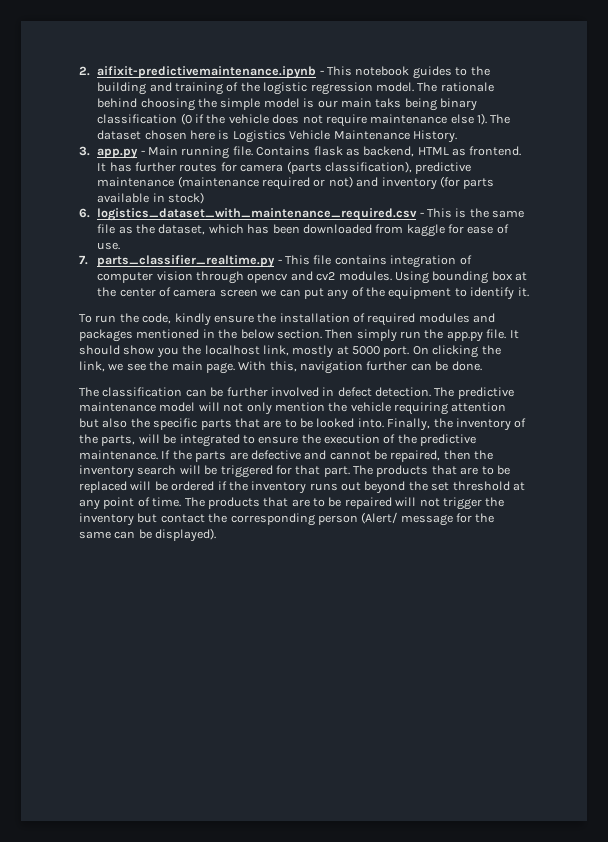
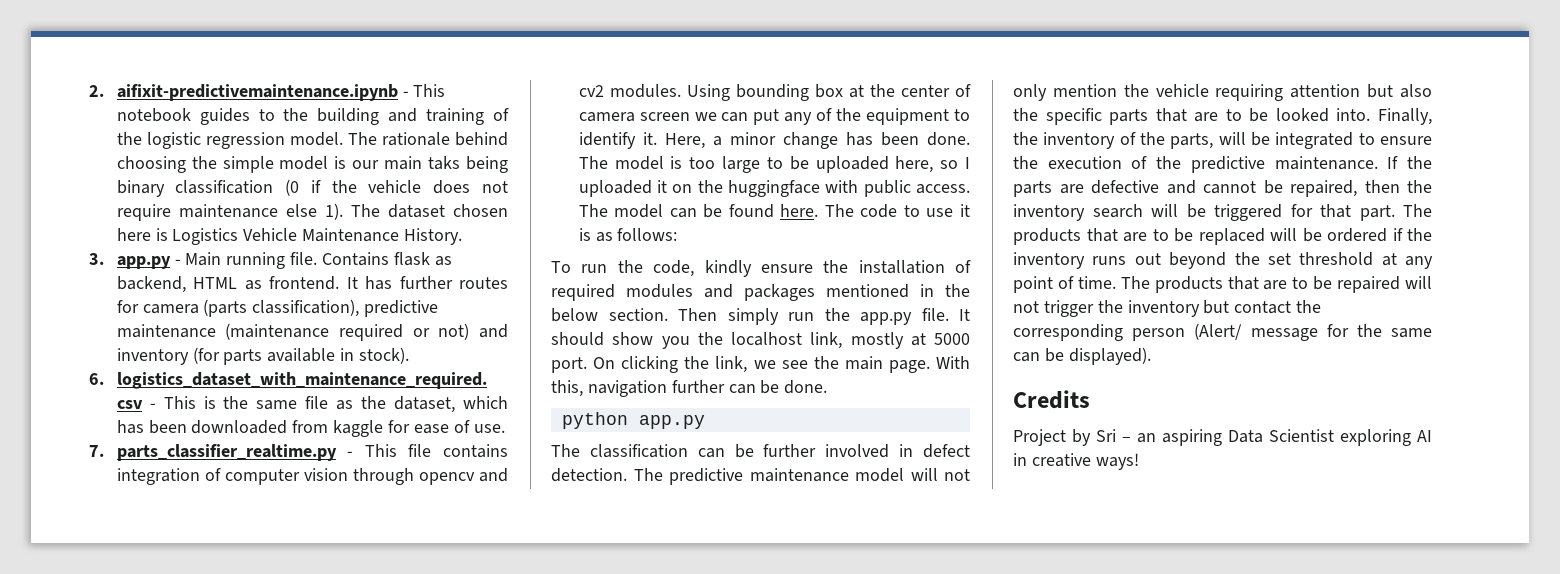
- It has further routes for camera (parts classification), predictive maintenance (maintenance required or not) and inventory (for parts available in stock)
+ It has further routes for camera (parts classification), predictive maintenance (maintenance required or not) and inventory (for parts available in stock).
+ Here, a minor change has been done. The model is too large to be uploaded here, so I uploaded it on the huggingface with public access. The model can be found here. The code to use it is as follows:
+ python app.py
+ Credits
+ Project by Sri – an aspiring Data Scientist exploring AI in creative ways!

